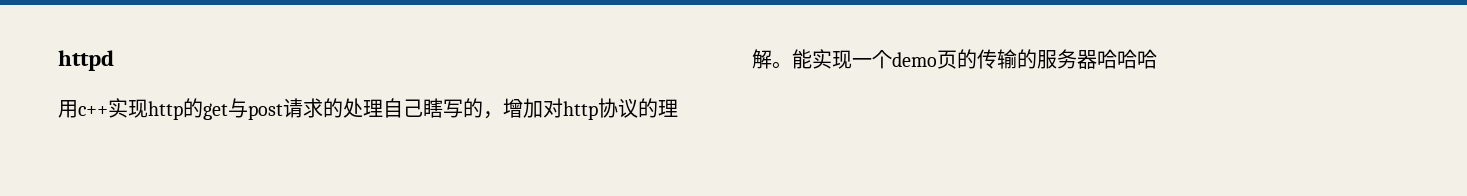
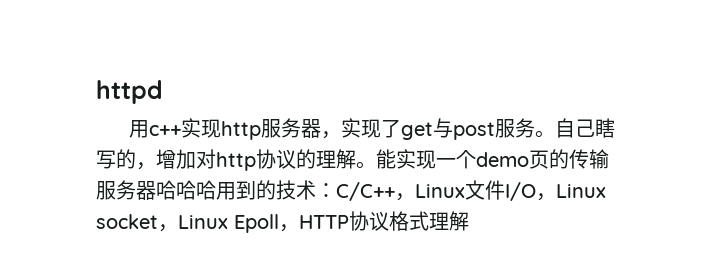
- 用c++实现http的get与post请求的处理自己瞎写的，增加对http协议的理解。
+ 用c++实现http服务器，实现了get与post服务。自己瞎写的，增加对http协议的理解。
- 能实现一个demo页的传输的服务器哈哈哈
+ 能实现一个demo页的传输服务器哈哈哈用到的技术：C/C++，Linux文件I/O，Linux socket，Linux Epoll，HTTP协议格式理解

